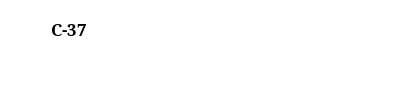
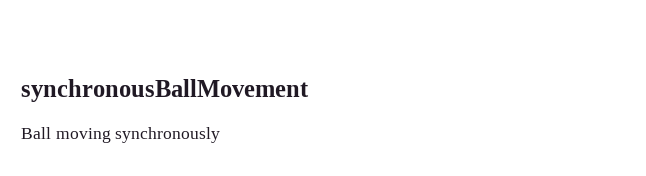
- C-37
+ synchronousBallMovement
+ Ball moving synchronously

